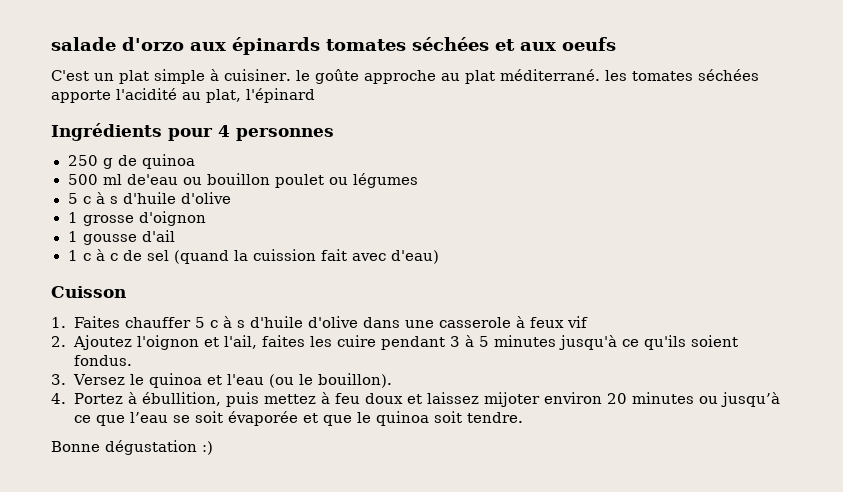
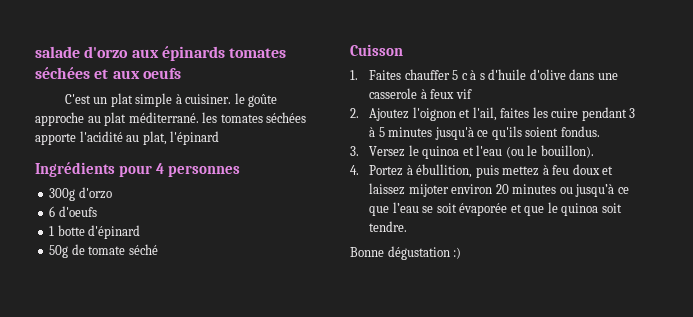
- 250 g de quinoa
- 500 ml de'eau ou bouillon poulet ou légumes
- 5 c à s d'huile d'olive
- 1 grosse d'oignon
- 1 gousse d'ail
- 1 c à c de sel (quand la cuission fait avec d'eau)
+ 300g d'orzo
+ 6 d'oeufs
+ 1 botte d'épinard
+ 50g de tomate séché

